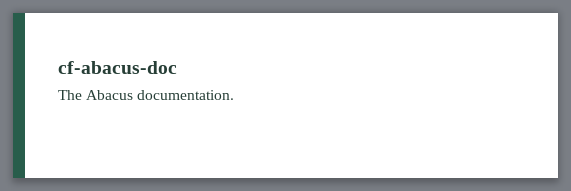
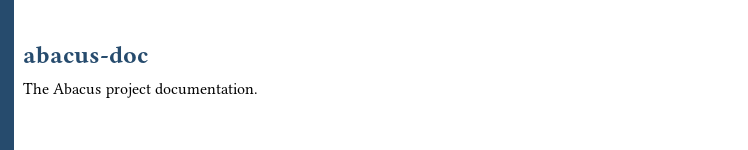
- cf-abacus-doc
+ abacus-doc
- The Abacus documentation.
+ The Abacus project documentation.

